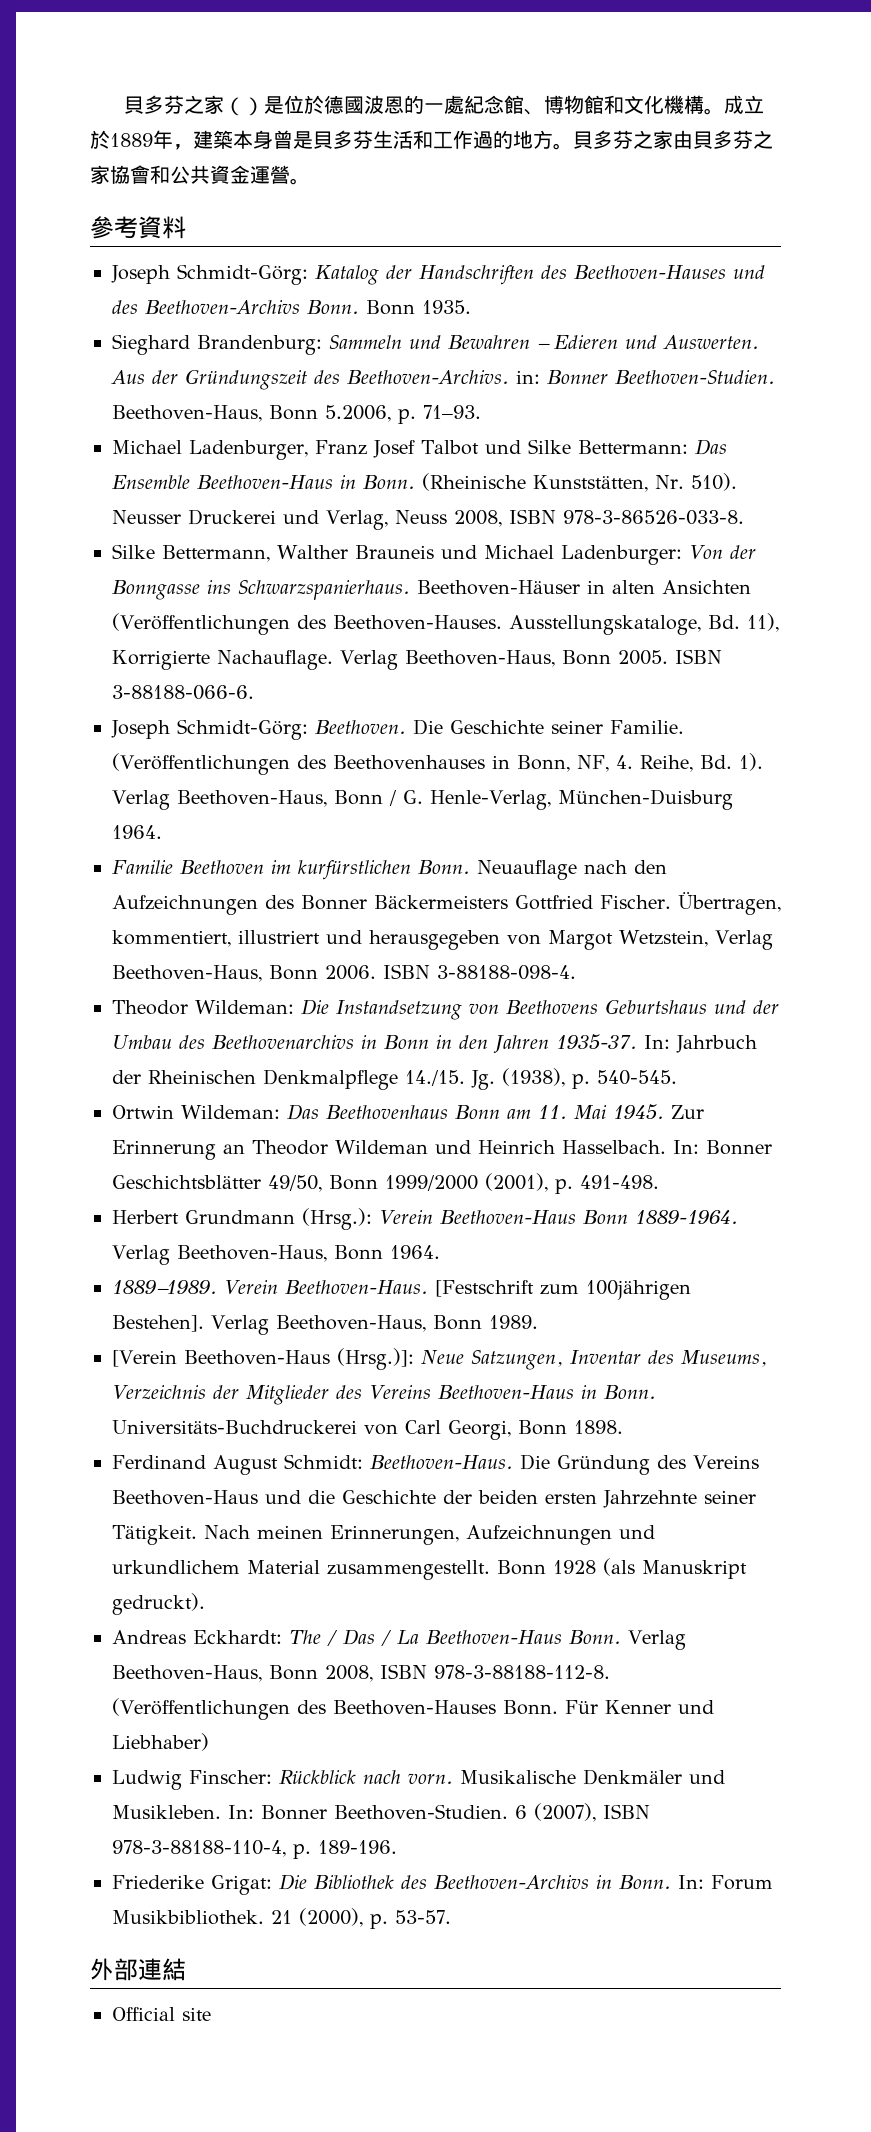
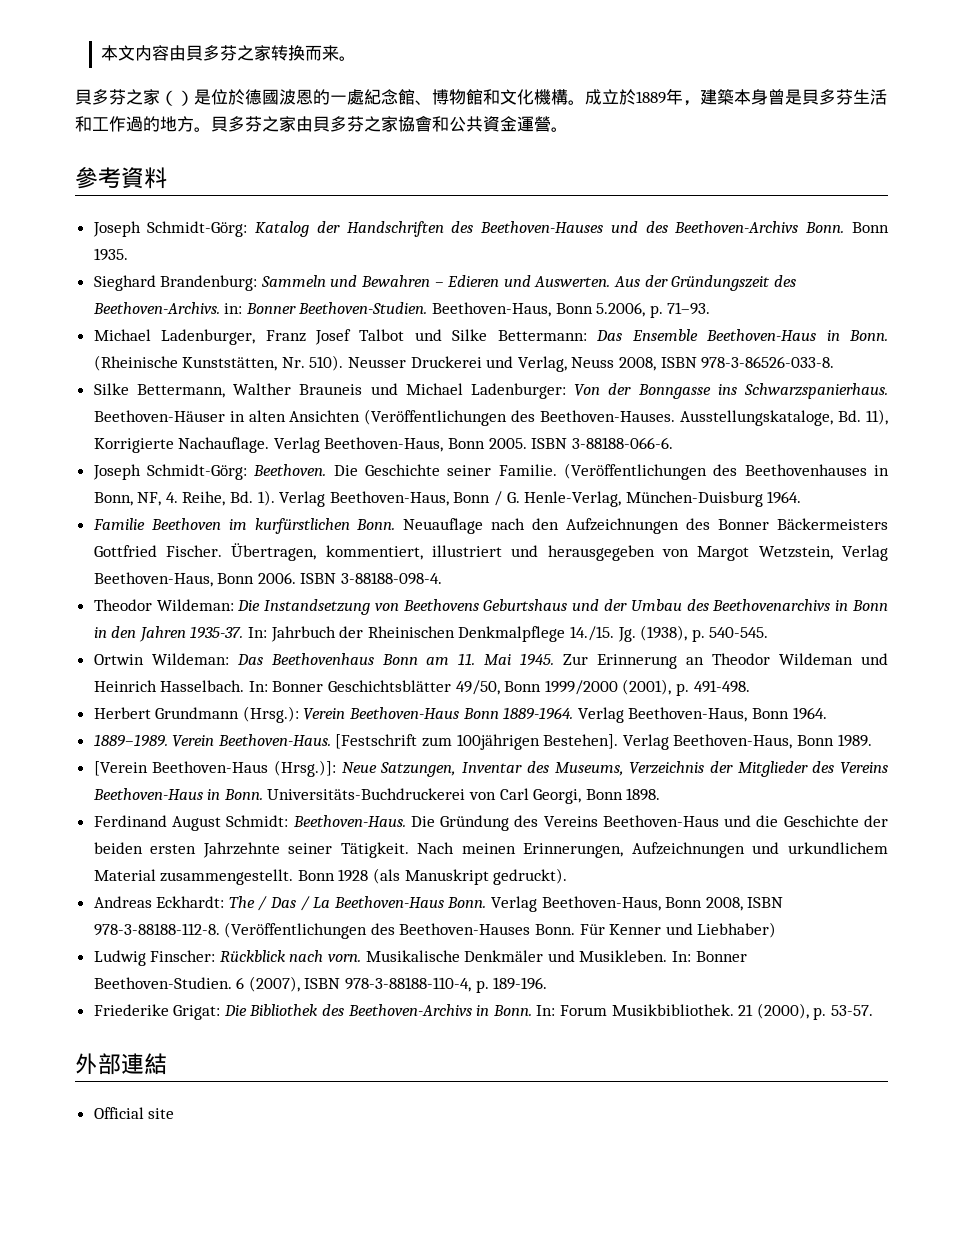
+ 本文内容由貝多芬之家转换而来。

